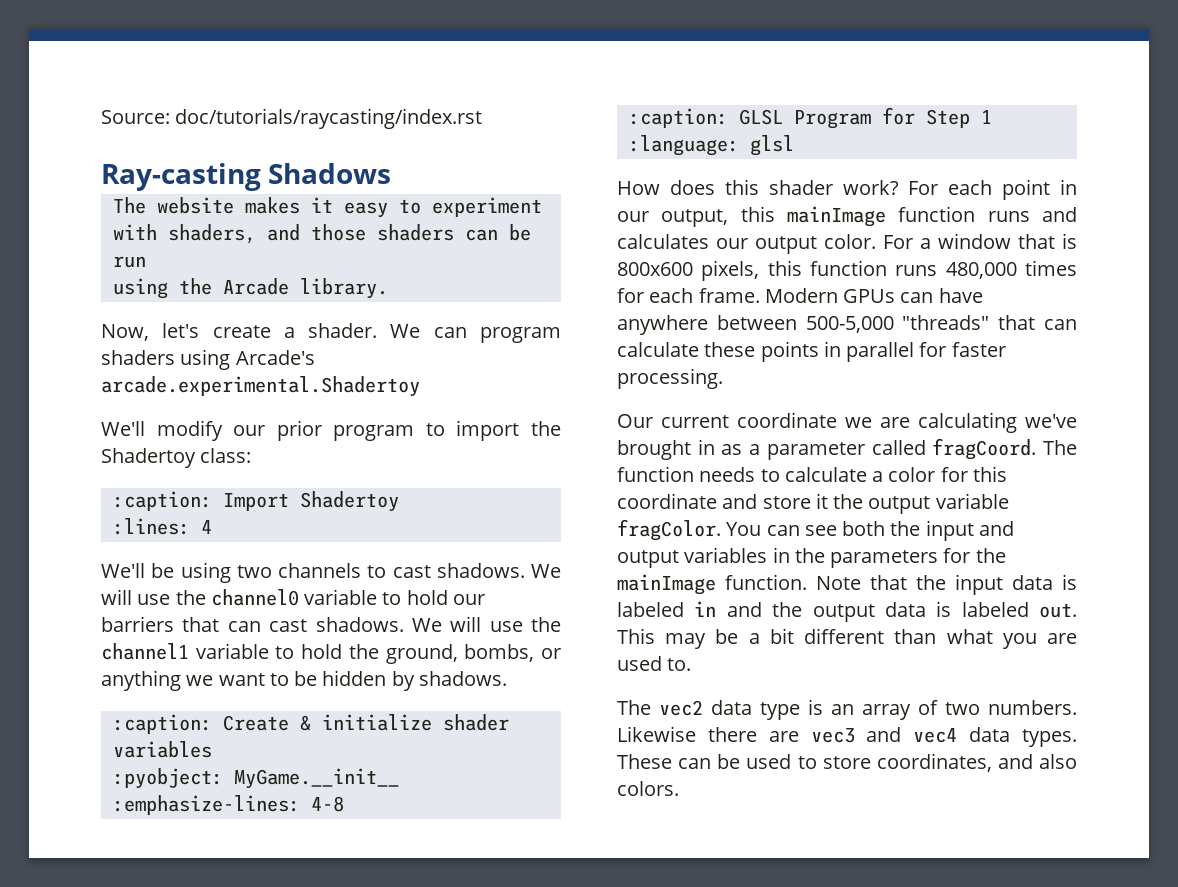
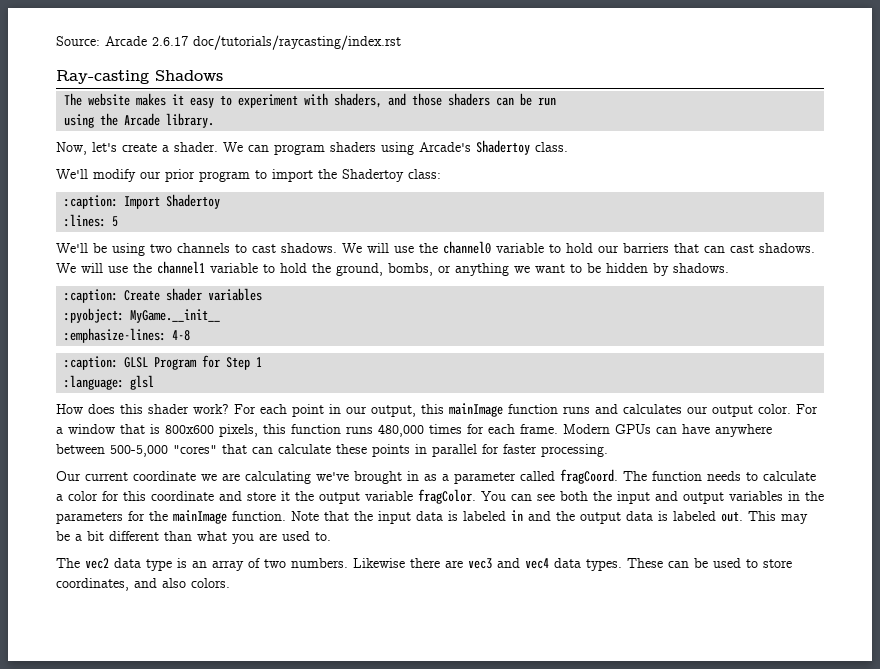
- Source: doc/tutorials/raycasting/index.rst
+ Source: Arcade 2.6.17 doc/tutorials/raycasting/index.rst
- We can program shaders using Arcade's arcade.experimental.Shadertoy
+ We can program shaders using Arcade's Shadertoy class.
- :lines: 4
+ :lines: 5
- :caption: Create & initialize shader variables
+ :caption: Create shader variables
- Modern GPUs can have anywhere between 500-5,000 "threads" that can calculate these points in parallel for faster processing.
+ Modern GPUs can have anywhere between 500-5,000 "cores" that can calculate these points in parallel for faster processing.

